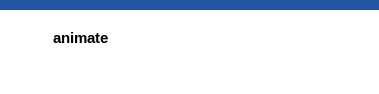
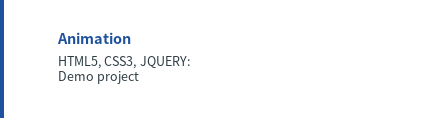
- animate
+ Animation
+ HTML5, CSS3, JQUERY:
+ Demo project

